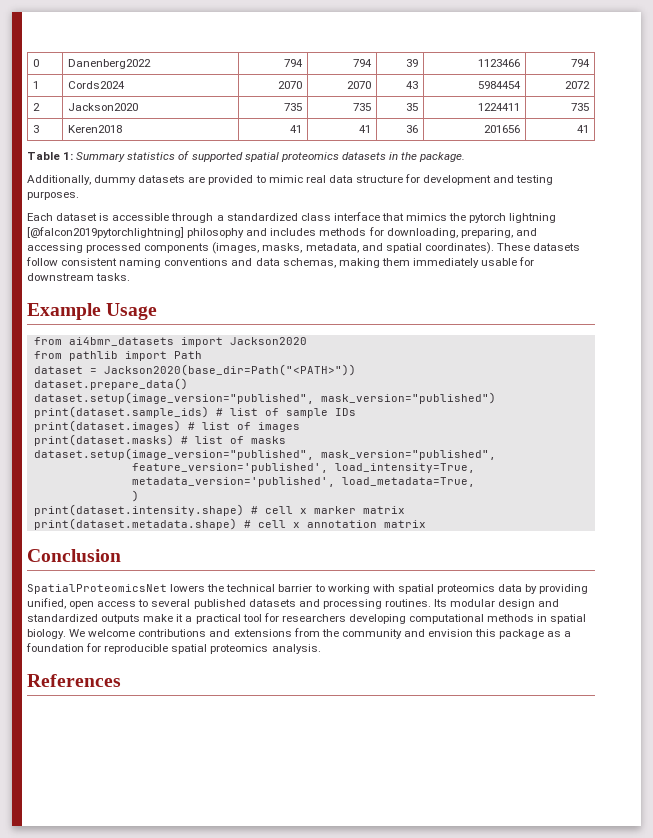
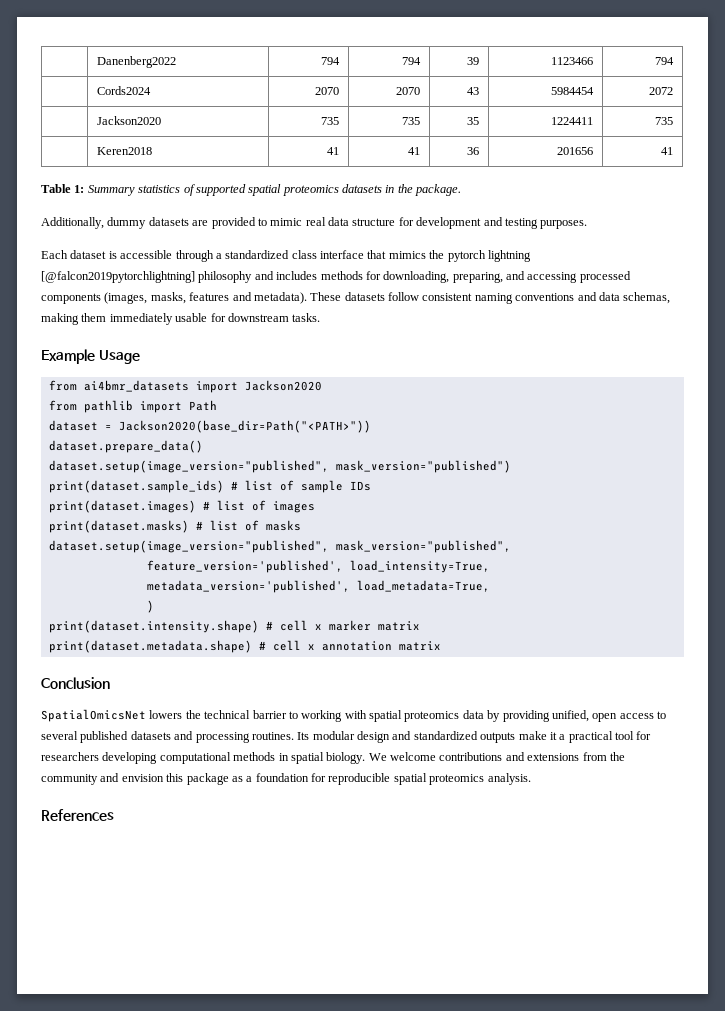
- 0 | Danenberg2022 | 794 | 794 | 39 | 1123466 | 794
+ | Danenberg2022 | 794 | 794 | 39 | 1123466 | 794
- 1 | Cords2024 | 2070 | 2070 | 43 | 5984454 | 2072
+ | Cords2024 | 2070 | 2070 | 43 | 5984454 | 2072
- 2 | Jackson2020 | 735 | 735 | 35 | 1224411 | 735
+ | Jackson2020 | 735 | 735 | 35 | 1224411 | 735
- 3 | Keren2018 | 41 | 41 | 36 | 201656 | 41
+ | Keren2018 | 41 | 41 | 36 | 201656 | 41
- Each dataset is accessible through a standardized class interface that mimics the pytorch lightning [@falcon2019pytorchlightning] philosophy and includes methods for downloading, preparing, and accessing processed components (images, masks, metadata, and spatial coordinates).
+ Each dataset is accessible through a standardized class interface that mimics the pytorch lightning [@falcon2019pytorchlightning] philosophy and includes methods for downloading, preparing, and accessing processed components (images, masks, features and metadata).
- SpatialProteomicsNet lowers the technical barrier to working with spatial proteomics data by providing unified, open access to several published datasets and processing routines.
+ SpatialOmicsNet lowers the technical barrier to working with spatial proteomics data by providing unified, open access to several published datasets and processing routines.

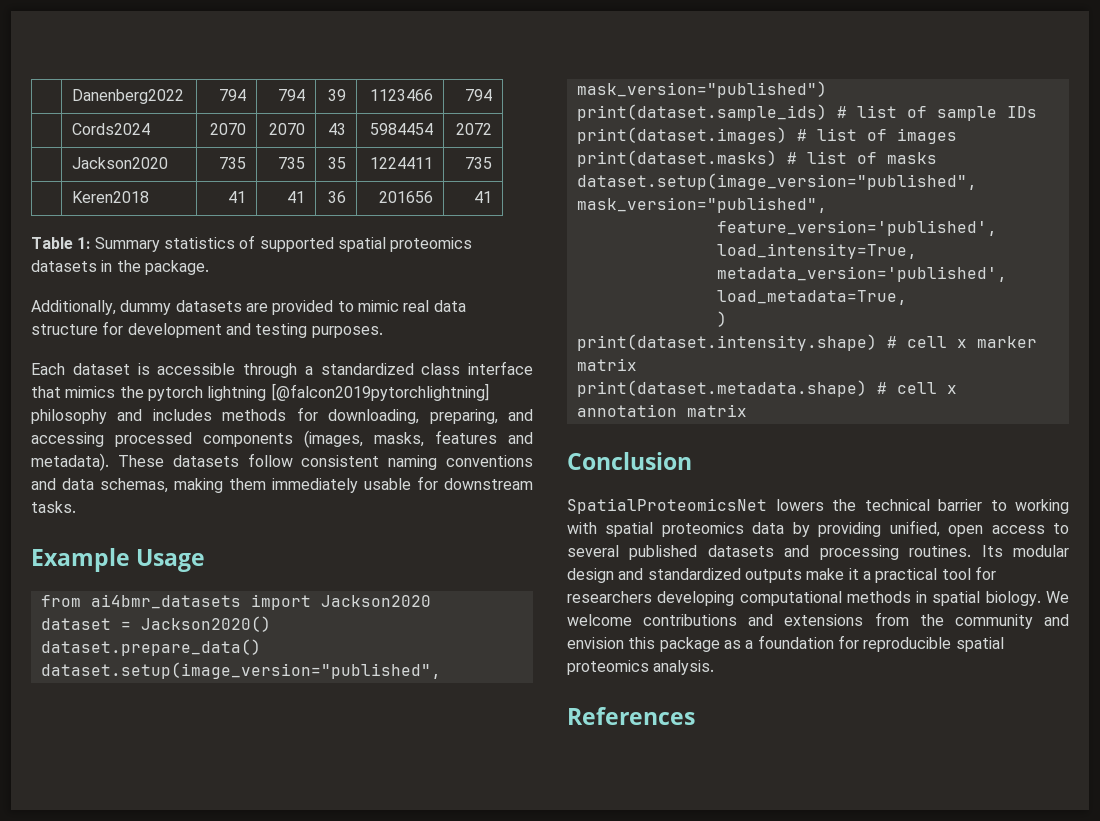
- from pathlib import Path
- dataset = Jackson2020(base_dir=Path("<PATH>"))
+ dataset = Jackson2020()
- SpatialOmicsNet lowers the technical barrier to working with spatial proteomics data by providing unified, open access to several published datasets and processing routines.
+ SpatialProteomicsNet lowers the technical barrier to working with spatial proteomics data by providing unified, open access to several published datasets and processing routines.

